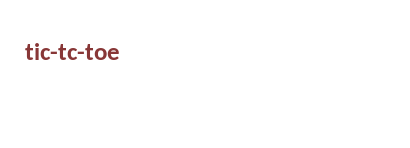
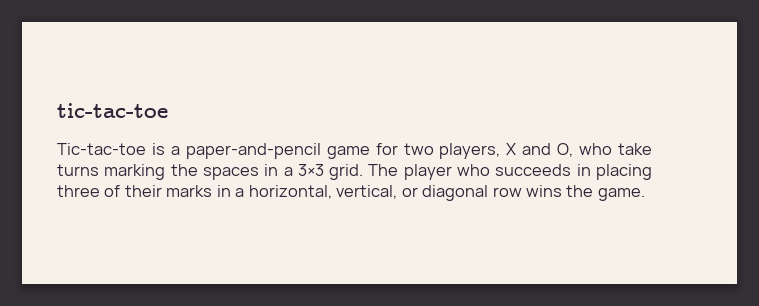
- tic-tc-toe
+ tic-tac-toe
+ Tic-tac-toe is a paper-and-pencil game for two players, X and O, who take turns marking the spaces in a 3×3 grid. The player who succeeds in placing three of their marks in a horizontal, vertical, or diagonal row wins the game.

